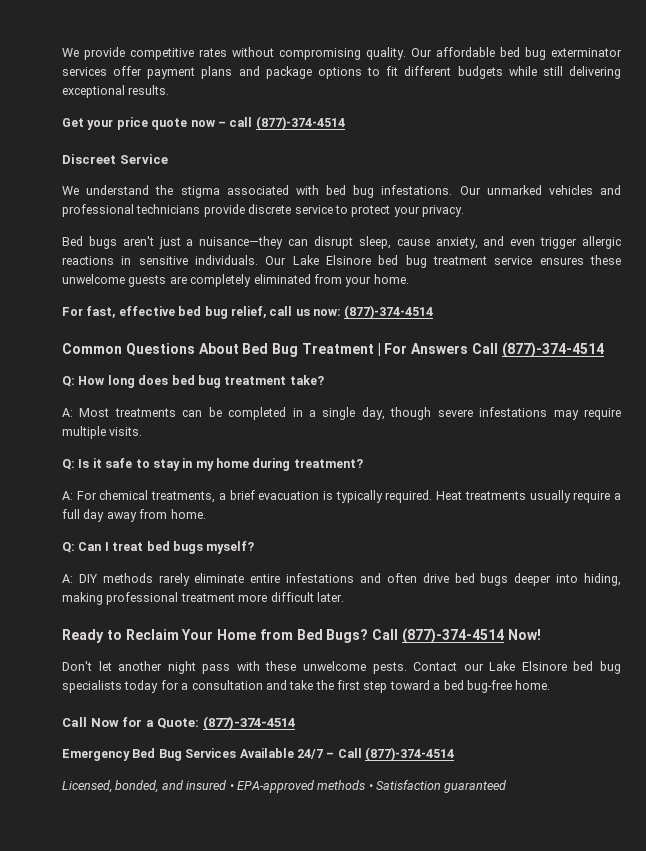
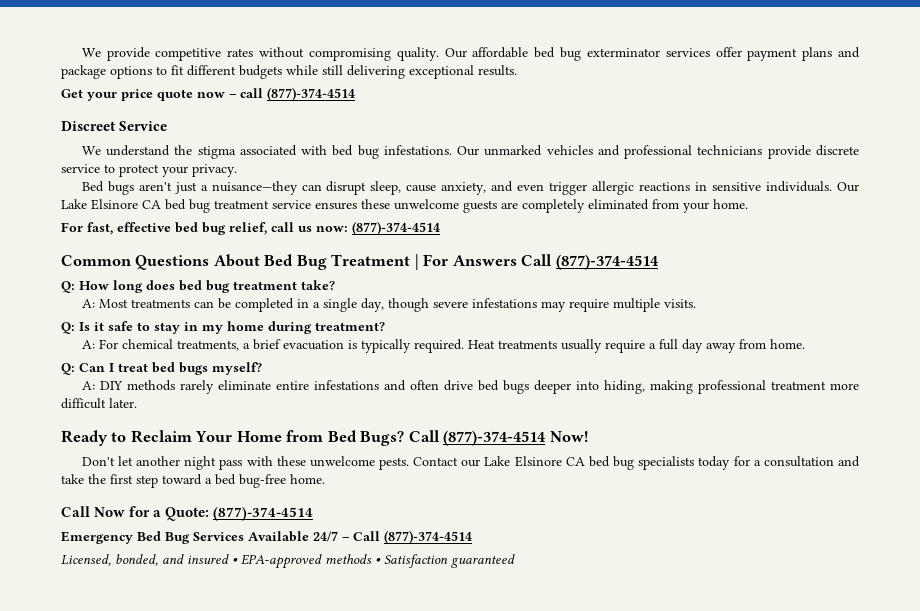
- Our Lake Elsinore bed bug treatment service ensures these unwelcome guests are completely eliminated from your home.
+ Our Lake Elsinore CA bed bug treatment service ensures these unwelcome guests are completely eliminated from your home.
- Contact our Lake Elsinore bed bug specialists today for a consultation and take the first step toward a bed bug-free home.
+ Contact our Lake Elsinore CA bed bug specialists today for a consultation and take the first step toward a bed bug-free home.

